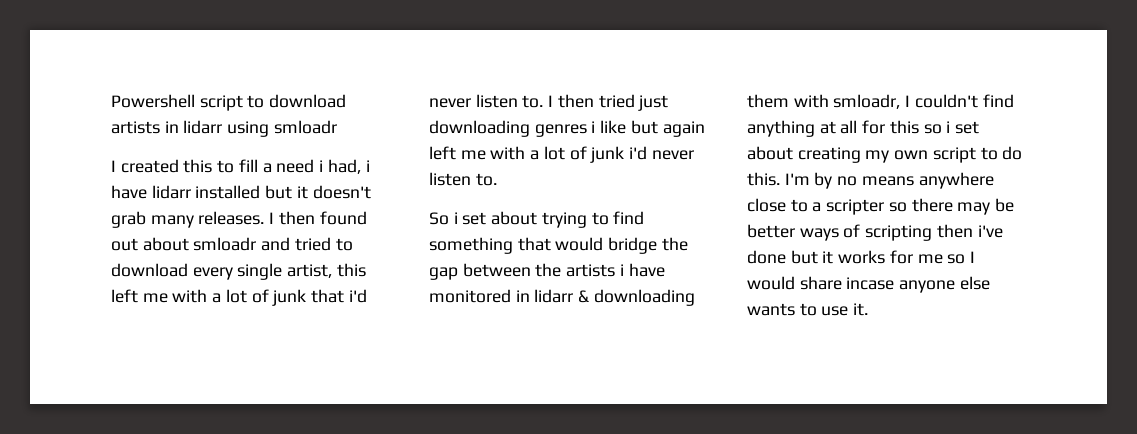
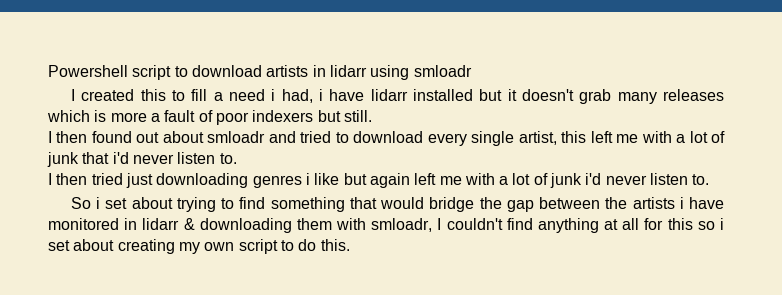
- I created this to fill a need i had, i have lidarr installed but it doesn't grab many releases. I then found out about smloadr and tried to download every single artist, this left me with a lot of junk that i'd never listen to. I then tried just downloading genres i like but again left me with a lot of junk i'd never listen to.
+ I created this to fill a need i had, i have lidarr installed but it doesn't grab many releases which is more a fault of poor indexers but still.
+ I then found out about smloadr and tried to download every single artist, this left me with a lot of junk that i'd never listen to.
+ I then tried just downloading genres i like but again left me with a lot of junk i'd never listen to.
- I'm by no means anywhere close to a scripter so there may be better ways of scripting then i've done but it works for me so I would share incase anyone else wants to use it.

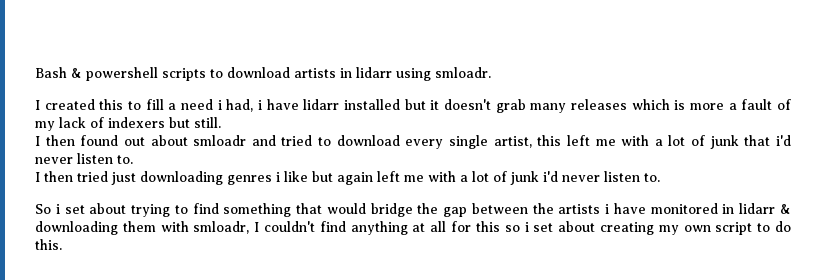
- Powershell script to download artists in lidarr using smloadr
+ Bash & powershell scripts to download artists in lidarr using smloadr.
- I created this to fill a need i had, i have lidarr installed but it doesn't grab many releases which is more a fault of poor indexers but still.
+ I created this to fill a need i had, i have lidarr installed but it doesn't grab many releases which is more a fault of my lack of indexers but still.

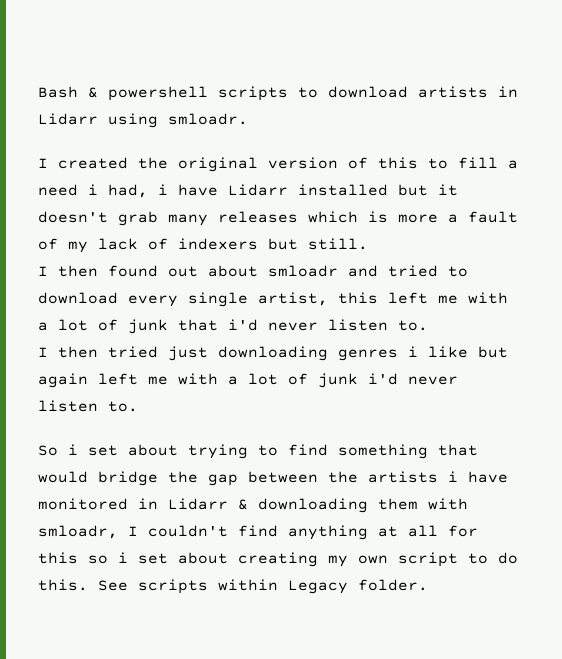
- Bash & powershell scripts to download artists in lidarr using smloadr.
+ Bash & powershell scripts to download artists in Lidarr using smloadr.
- I created this to fill a need i had, i have lidarr installed but it doesn't grab many releases which is more a fault of my lack of indexers but still.
+ I created the original version of this to fill a need i had, i have Lidarr installed but it doesn't grab many releases which is more a fault of my lack of indexers but still.
- So i set about trying to find something that would bridge the gap between the artists i have monitored in lidarr & downloading them with smloadr, I couldn't find anything at all for this so i set about creating my own script to do this.
+ So i set about trying to find something that would bridge the gap between the artists i have monitored in Lidarr & downloading them with smloadr, I couldn't find anything at all for this so i set about creating my own script to do this.
+ See scripts within Legacy folder.

